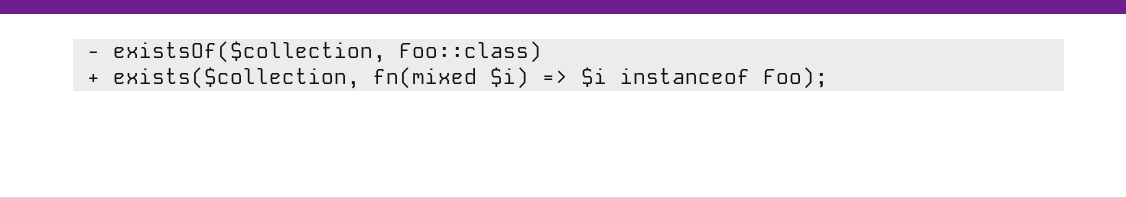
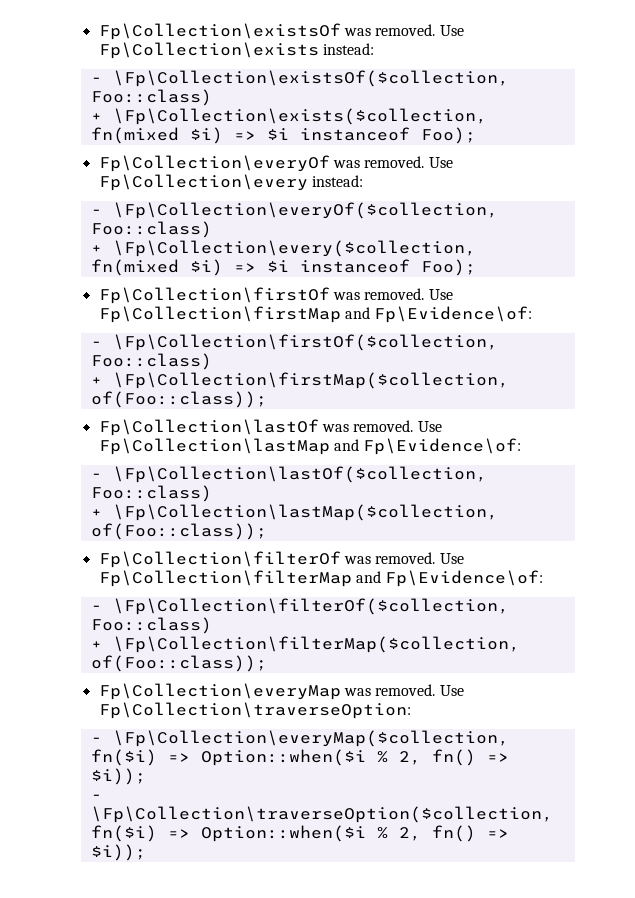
- - existsOf($collection, Foo::class)
- + exists($collection, fn(mixed $i) => $i instanceof Foo);
+ Fp\Collection\existsOf was removed. Use Fp\Collection\exists instead:
+ - \Fp\Collection\existsOf($collection, Foo::class)
+ + \Fp\Collection\exists($collection, fn(mixed $i) => $i instanceof Foo);
+ Fp\Collection\everyOf was removed. Use Fp\Collection\every instead:
+ - \Fp\Collection\everyOf($collection, Foo::class)
+ + \Fp\Collection\every($collection, fn(mixed $i) => $i instanceof Foo);
+ Fp\Collection\firstOf was removed. Use Fp\Collection\firstMap and Fp\Evidence\of:
+ - \Fp\Collection\firstOf($collection, Foo::class)
+ + \Fp\Collection\firstMap($collection, of(Foo::class));
+ Fp\Collection\lastOf was removed. Use Fp\Collection\lastMap and Fp\Evidence\of:
+ - \Fp\Collection\lastOf($collection, Foo::class)
+ + \Fp\Collection\lastMap($collection, of(Foo::class));
+ Fp\Collection\filterOf was removed. Use Fp\Collection\filterMap and Fp\Evidence\of:
+ - \Fp\Collection\filterOf($collection, Foo::class)
+ + \Fp\Collection\filterMap($collection, of(Foo::class));
+ Fp\Collection\everyMap was removed. Use Fp\Collection\traverseOption:
+ - \Fp\Collection\everyMap($collection, fn($i) => Option::when($i % 2, fn() => $i));
+ - \Fp\Collection\traverseOption($collection, fn($i) => Option::when($i % 2, fn() => $i));

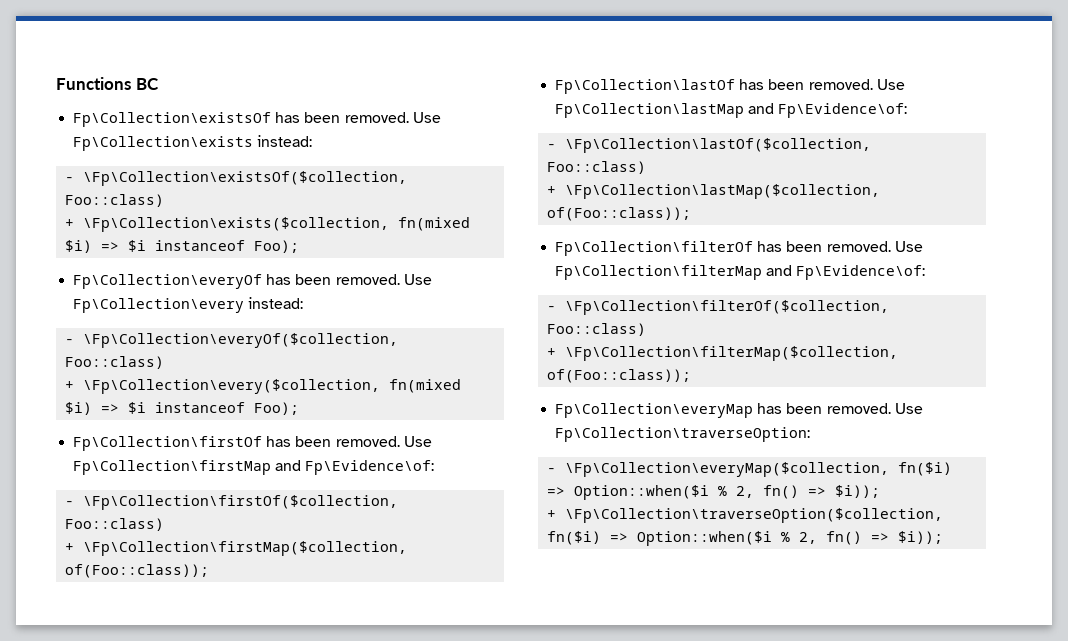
- Fp\Collection\existsOf was removed.
+ Functions BC
+ Fp\Collection\existsOf has been removed.
- Fp\Collection\everyOf was removed.
+ Fp\Collection\everyOf has been removed.
- Fp\Collection\firstOf was removed.
+ Fp\Collection\firstOf has been removed.
- Fp\Collection\lastOf was removed.
+ Fp\Collection\lastOf has been removed.
- Fp\Collection\filterOf was removed.
+ Fp\Collection\filterOf has been removed.
- Fp\Collection\everyMap was removed.
+ Fp\Collection\everyMap has been removed.
- - \Fp\Collection\traverseOption($collection, fn($i) => Option::when($i % 2, fn() => $i));
+ + \Fp\Collection\traverseOption($collection, fn($i) => Option::when($i % 2, fn() => $i));

